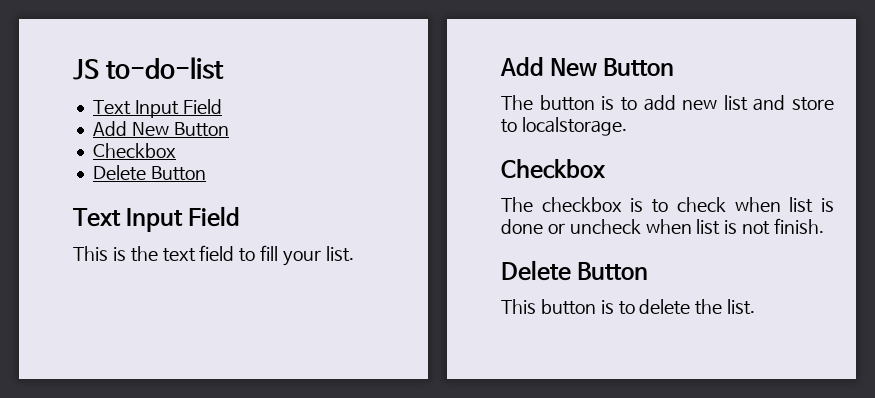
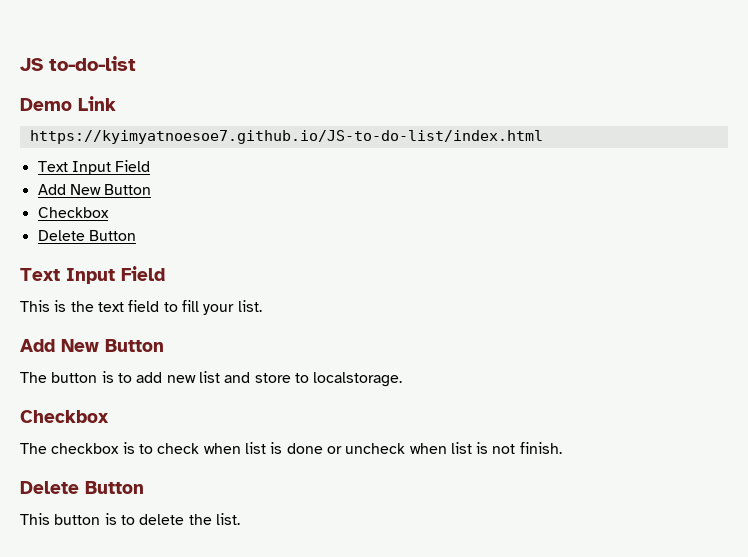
+ Demo Link
+ https://kyimyatnoesoe7.github.io/JS-to-do-list/index.html

